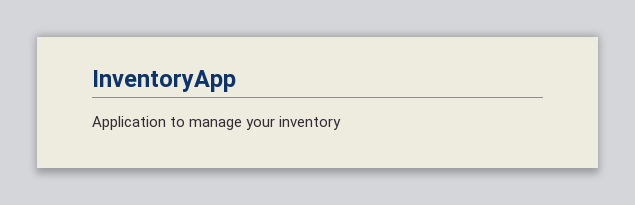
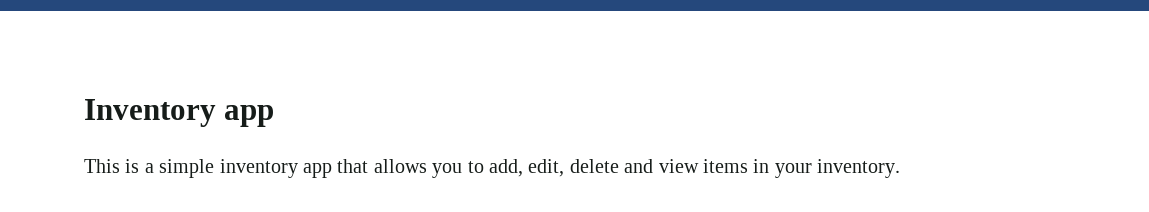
- InventoryApp
- Application to manage your inventory
+ Inventory app
+ This is a simple inventory app that allows you to add, edit, delete and view items in your inventory.

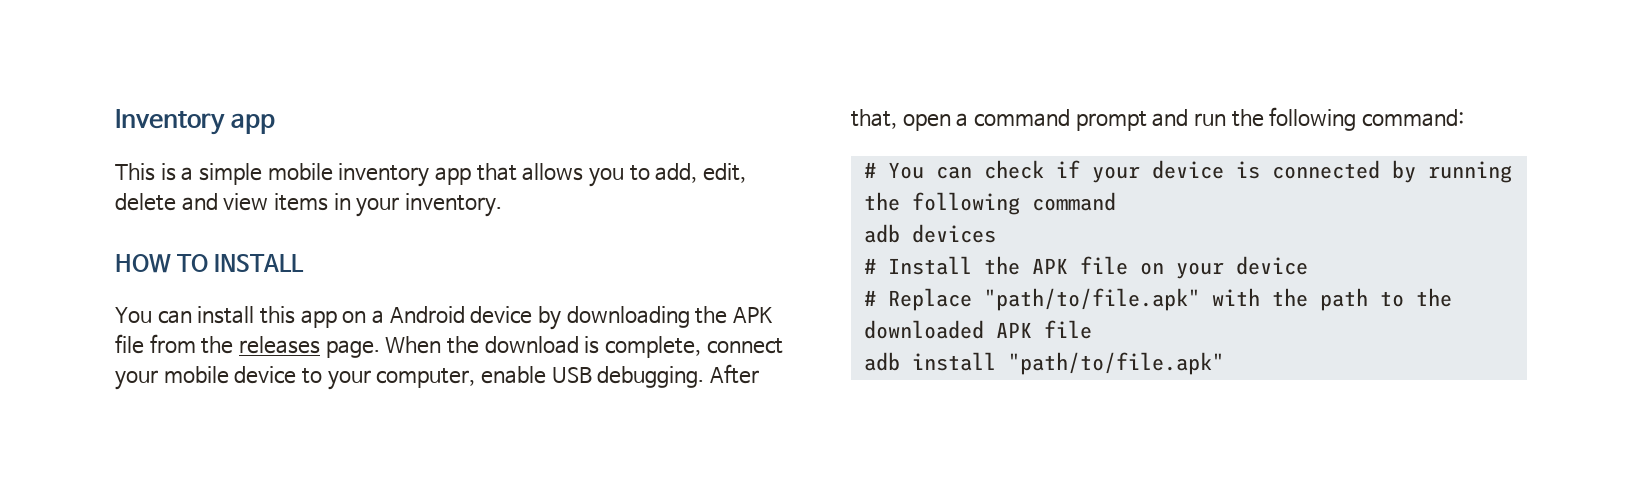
- This is a simple inventory app that allows you to add, edit, delete and view items in your inventory.
+ This is a simple mobile inventory app that allows you to add, edit, delete and view items in your inventory.
+ HOW TO INSTALL
+ You can install this app on a Android device by downloading the APK file from the releases page. When the download is complete, connect your mobile device to your computer, enable USB debugging. After that, open a command prompt and run the following command:
+ # You can check if your device is connected by running the following command
+ adb devices
+ # Install the APK file on your device
+ # Replace "path/to/file.apk" with the path to the downloaded APK file
+ adb install "path/to/file.apk"

